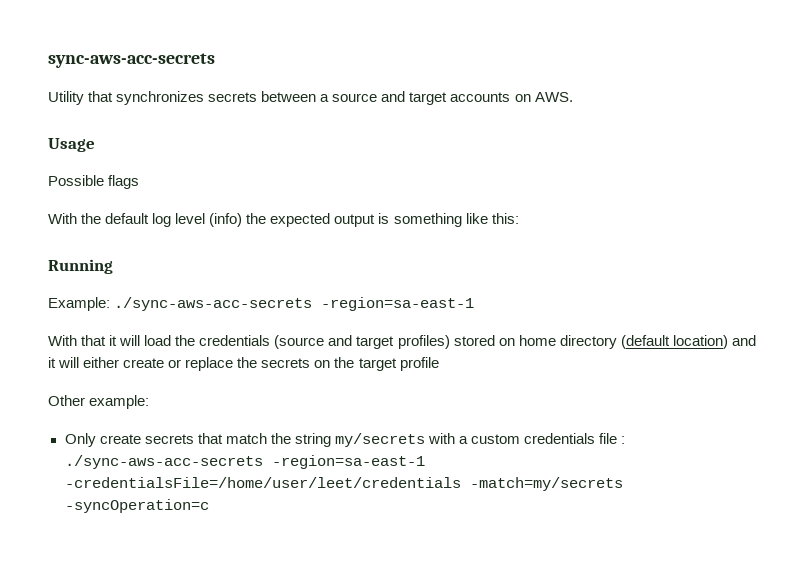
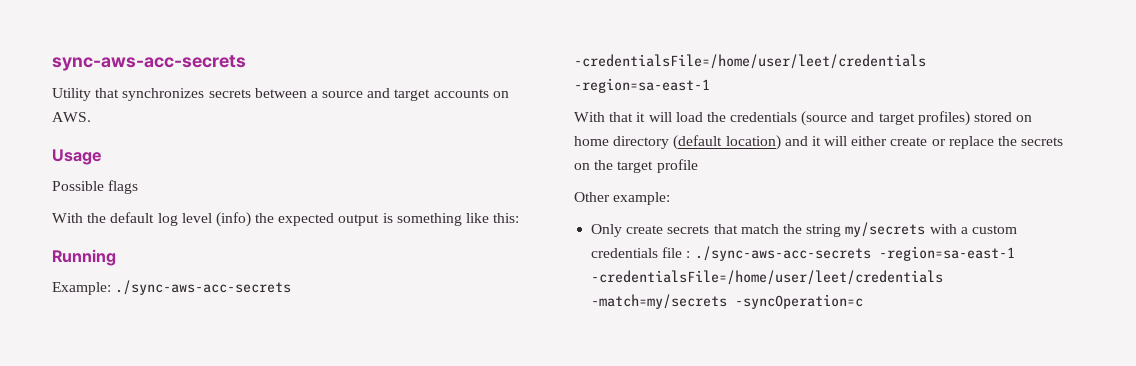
- Example: ./sync-aws-acc-secrets -region=sa-east-1
+ Example: ./sync-aws-acc-secrets -credentialsFile=/home/user/leet/credentials -region=sa-east-1

